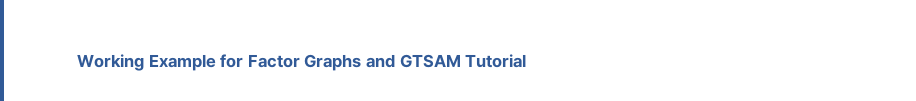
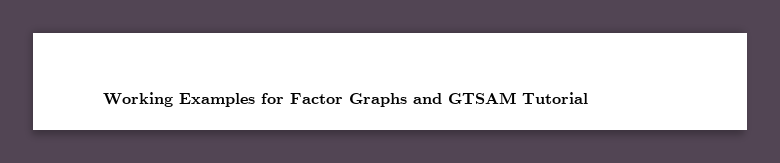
- Working Example for Factor Graphs and GTSAM Tutorial
+ Working Examples for Factor Graphs and GTSAM Tutorial

